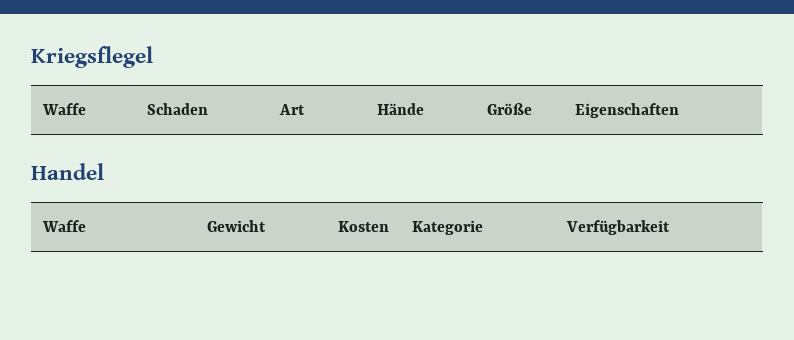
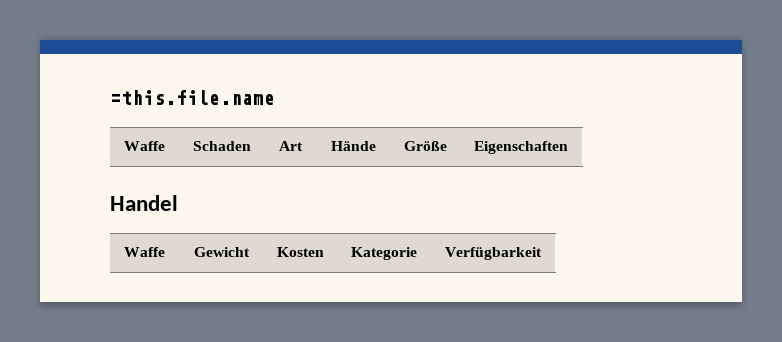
- Kriegsflegel
+ =this.file.name

